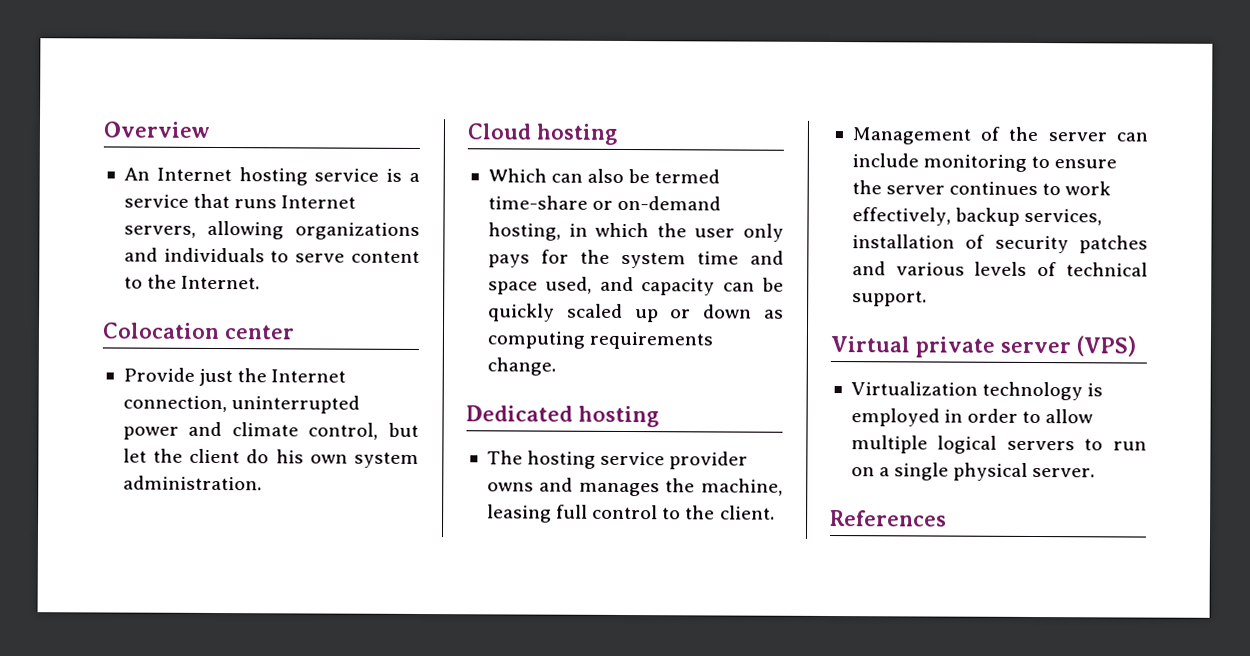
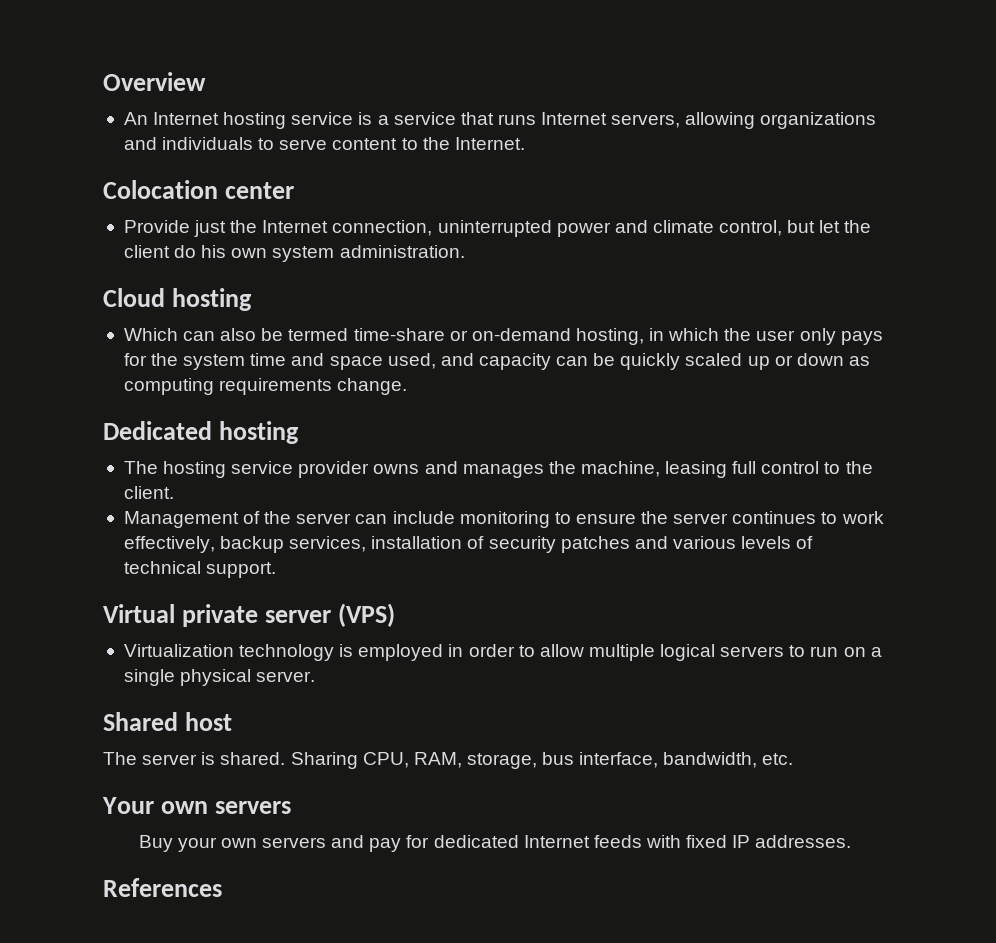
+ Shared host
+ The server is shared. Sharing CPU, RAM, storage, bus interface, bandwidth, etc.
+ Your own servers
+ Buy your own servers and pay for dedicated Internet feeds with fixed IP addresses.

